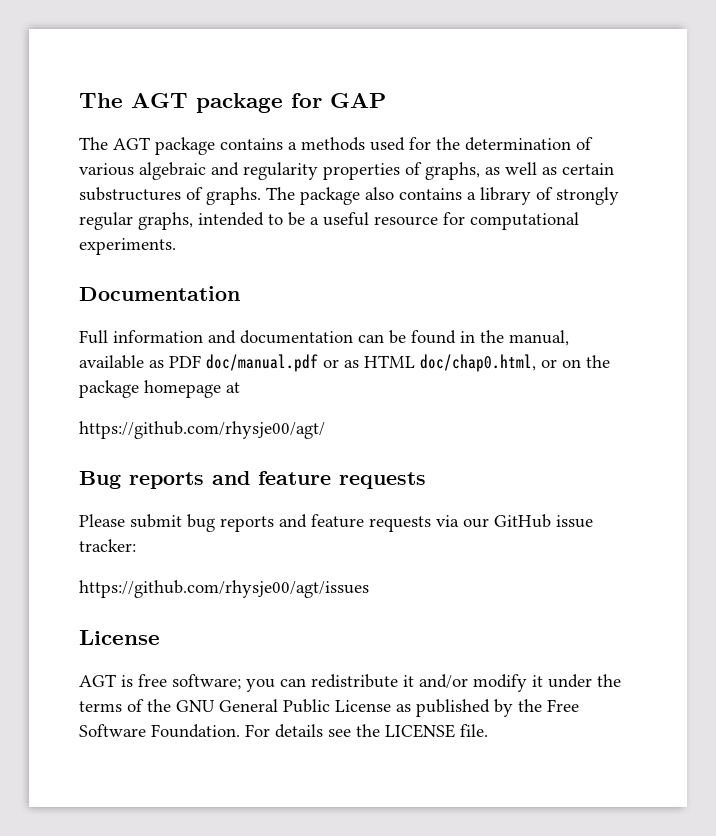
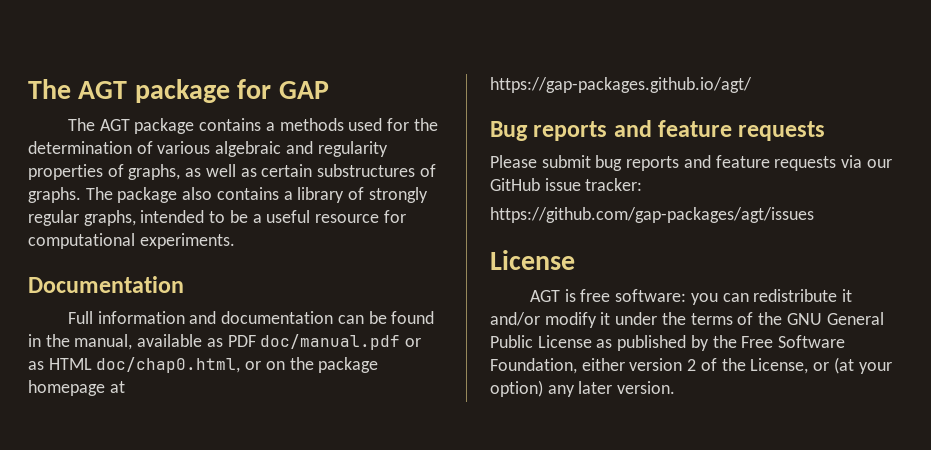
- https://github.com/rhysje00/agt/
+ https://gap-packages.github.io/agt/
- https://github.com/rhysje00/agt/issues
+ https://github.com/gap-packages/agt/issues
- AGT is free software; you can redistribute it and/or modify it under the terms of the GNU General Public License as published by the Free Software Foundation. For details see the LICENSE file.
+ AGT is free software: you can redistribute it and/or modify it under the terms of the GNU General Public License as published by the Free Software Foundation, either version 2 of the License, or (at your option) any later version.

